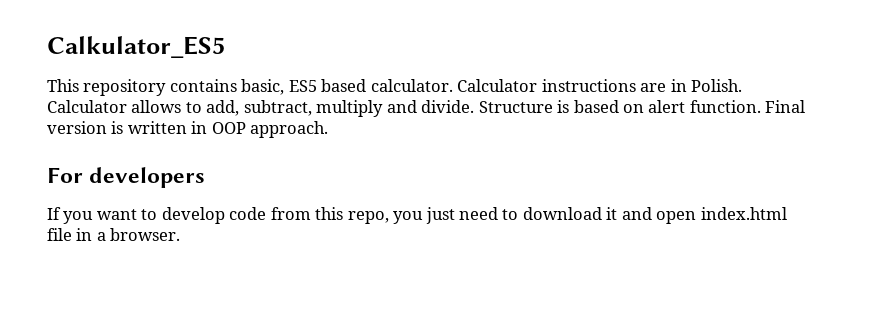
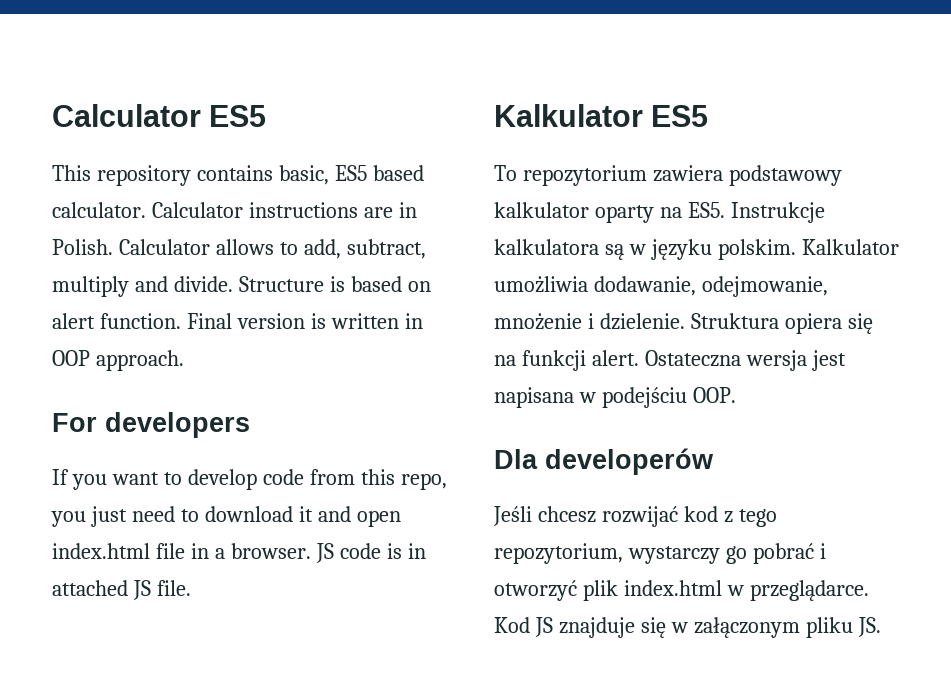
- Calkulator_ES5
+ Calculator ES5
+ JS code is in attached JS file.
+ Kalkulator ES5
+ To repozytorium zawiera podstawowy kalkulator oparty na ES5. Instrukcje kalkulatora są w języku polskim. Kalkulator umożliwia dodawanie, odejmowanie, mnożenie i dzielenie. Struktura opiera się na funkcji alert. Ostateczna wersja jest napisana w podejściu OOP.
+ Dla developerów
+ Jeśli chcesz rozwijać kod z tego repozytorium, wystarczy go pobrać i otworzyć plik index.html w przeglądarce. Kod JS znajduje się w załączonym pliku JS.

